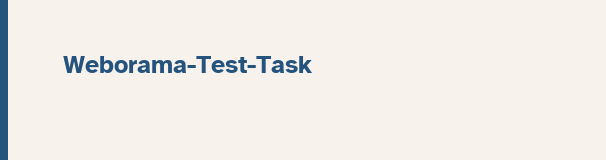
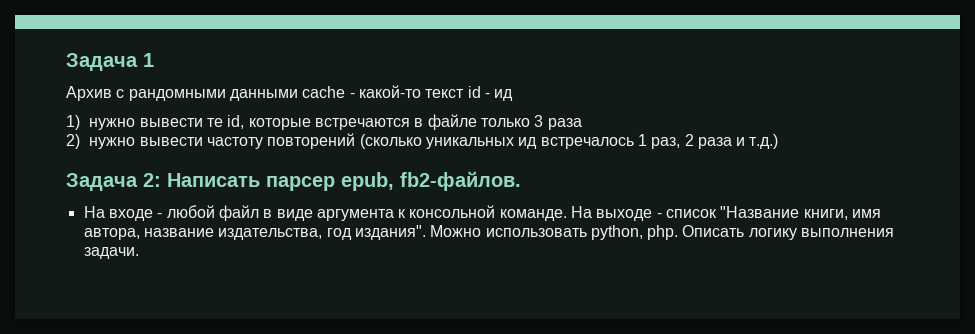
- Weborama-Test-Task
+ Задача 1
+ Архив с рандомными данными cache - какой-то текст id - ид
+ 1) нужно вывести те id, которые встречаются в файле только 3 раза
+ 2) нужно вывести частоту повторений (сколько уникальных ид встречалось 1 раз, 2 раза и т.д.)
+ Задача 2: Написать парсер epub, fb2-файлов.
+ На входе - любой файл в виде аргумента к консольной команде. На выходе - список "Название книги, имя автора, название издательства, год издания". Можно использовать python, php. Описать логику выполнения задачи.

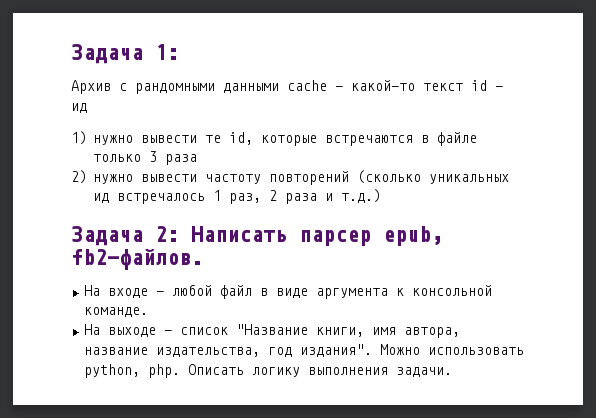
- Задача 1
+ Задача 1:
- На входе - любой файл в виде аргумента к консольной команде. На выходе - список "Название книги, имя автора, название издательства, год издания".
+ На входе - любой файл в виде аргумента к консольной команде.
+ На выходе - список "Название книги, имя автора, название издательства, год издания".

